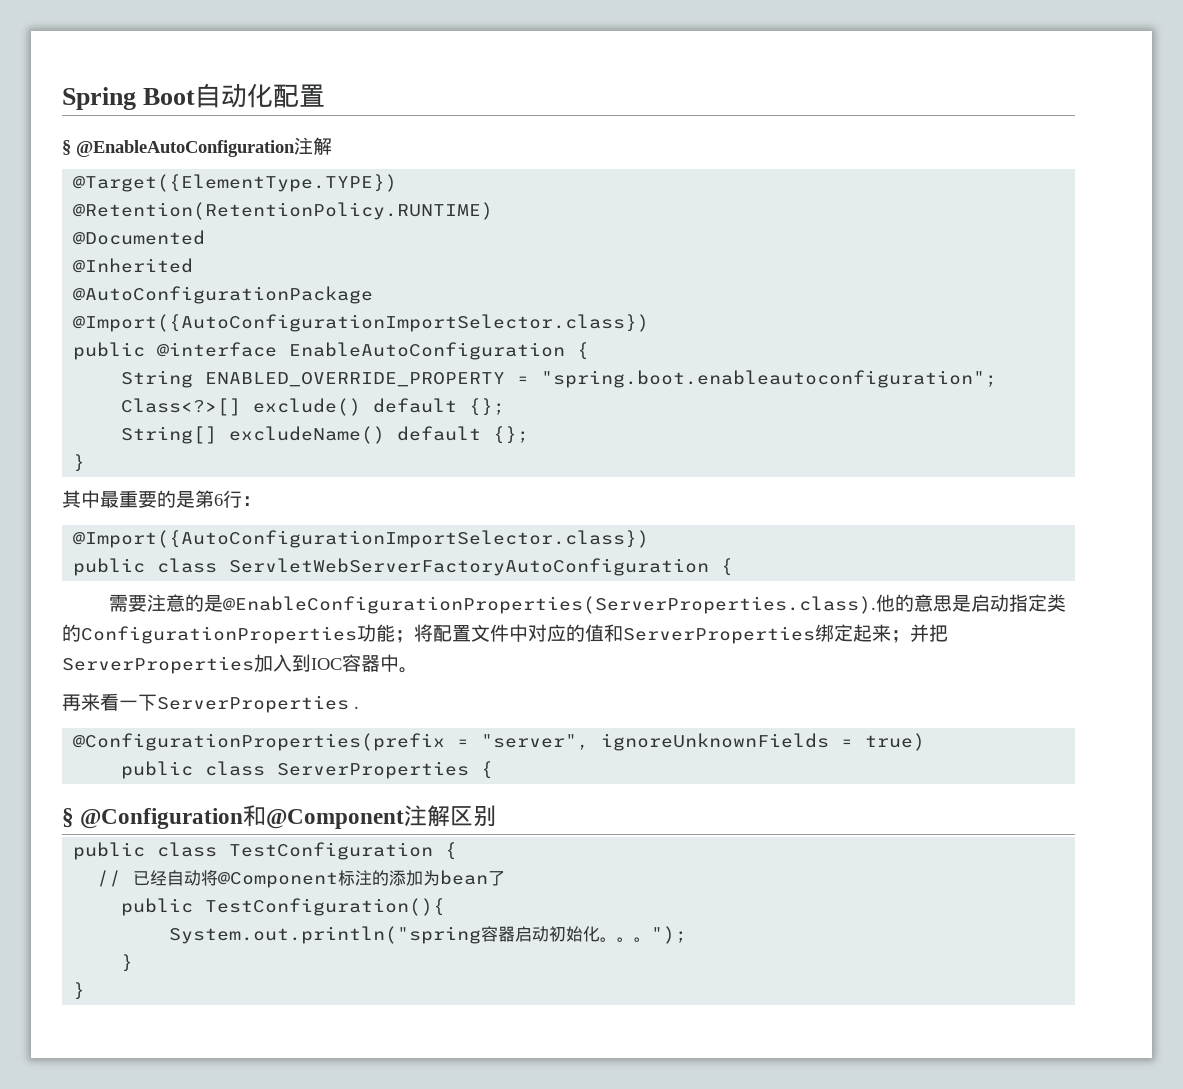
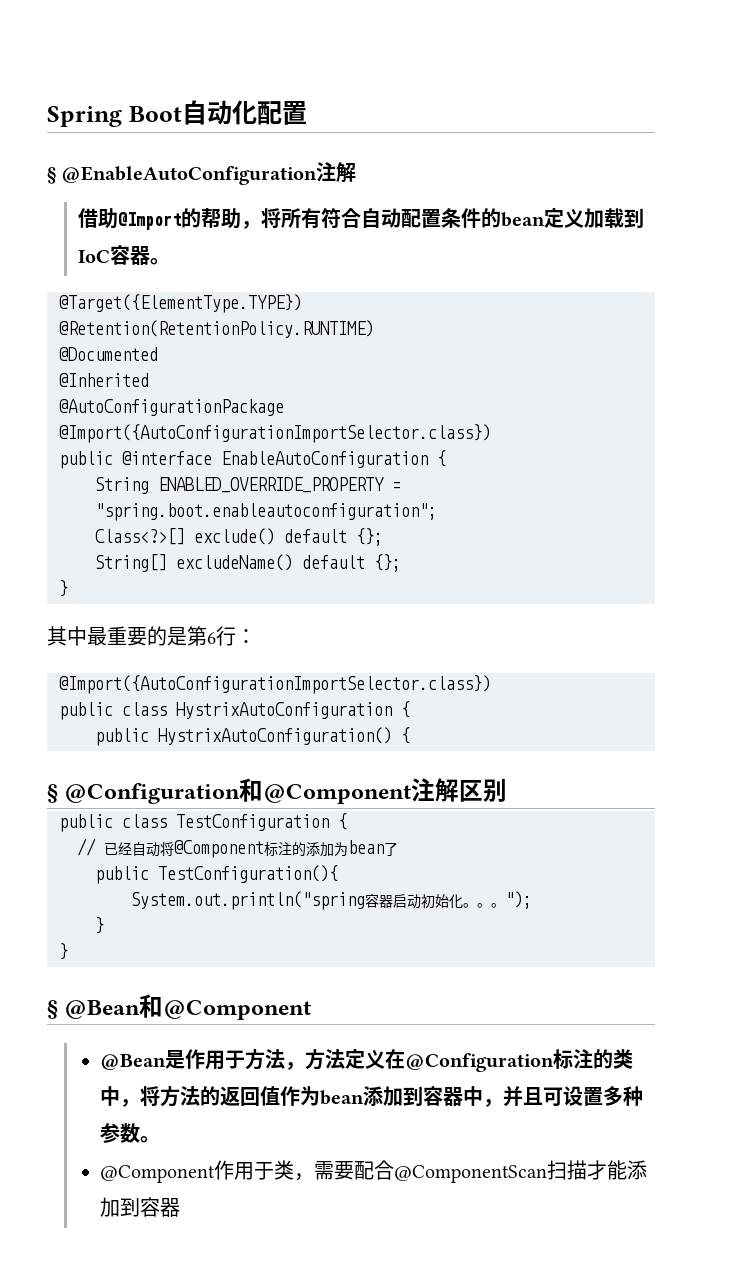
+ 借助@Import的帮助，将所有符合自动配置条件的bean定义加载到IoC容器。
- public class ServletWebServerFactoryAutoConfiguration {
- 需要注意的是@EnableConfigurationProperties(ServerProperties.class).他的意思是启动指定类的ConfigurationProperties功能；将配置文件中对应的值和ServerProperties绑定起来；并把ServerProperties加入到IOC容器中。
- 再来看一下ServerProperties .
- @ConfigurationProperties(prefix = "server", ignoreUnknownFields = true)
- public class ServerProperties {
+ public class HystrixAutoConfiguration {
+ public HystrixAutoConfiguration() {
+ § @Bean和@Component
+ @Bean是作用于方法，方法定义在@Configuration标注的类中，将方法的返回值作为bean添加到容器中，并且可设置多种参数。
+ @Component作用于类，需要配合@ComponentScan扫描才能添加到容器

